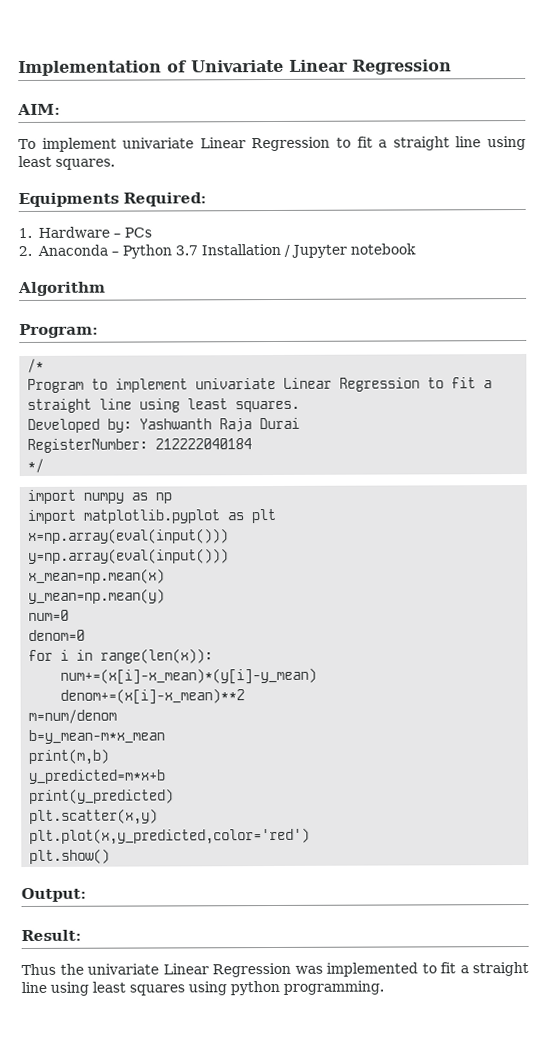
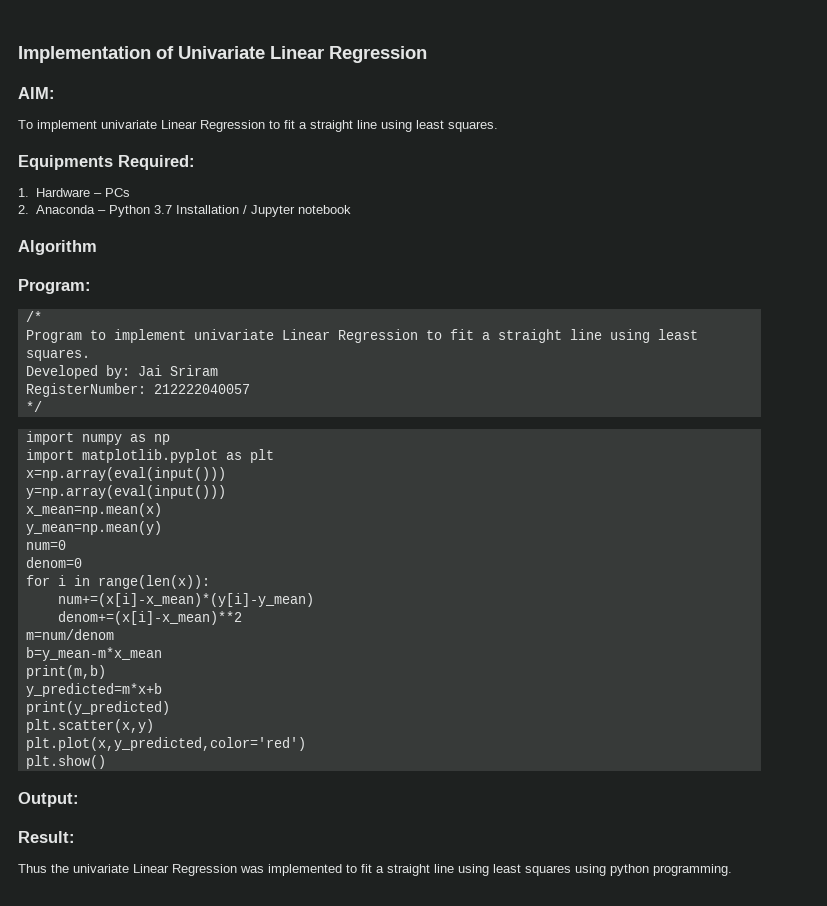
- Developed by: Yashwanth Raja Durai
+ Developed by: Jai Sriram
- RegisterNumber: 212222040184
+ RegisterNumber: 212222040057

